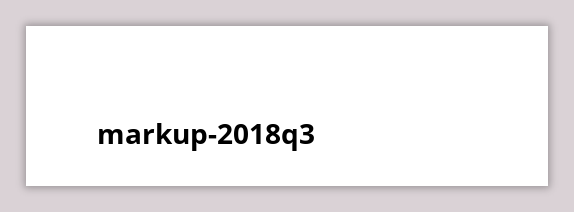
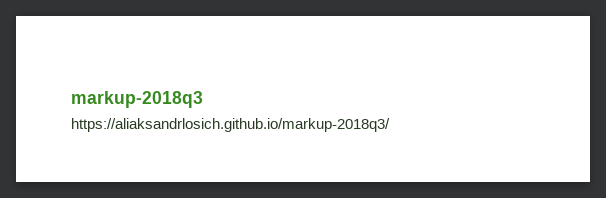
+ https://aliaksandrlosich.github.io/markup-2018q3/

